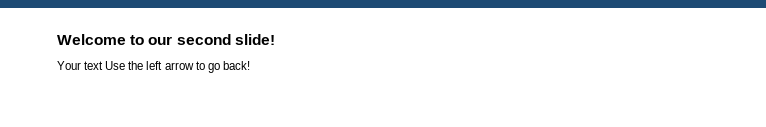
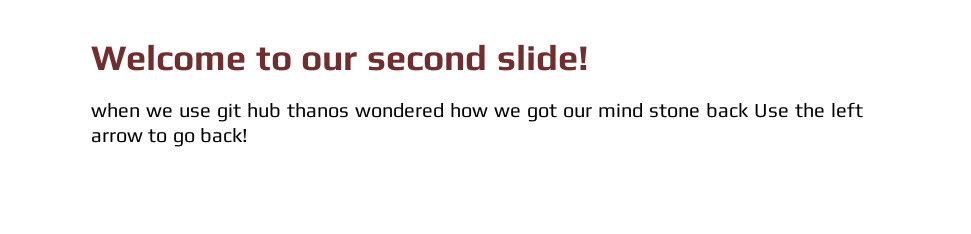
- Your text Use the left arrow to go back!
+ when we use git hub thanos wondered how we got our mind stone back Use the left arrow to go back!

